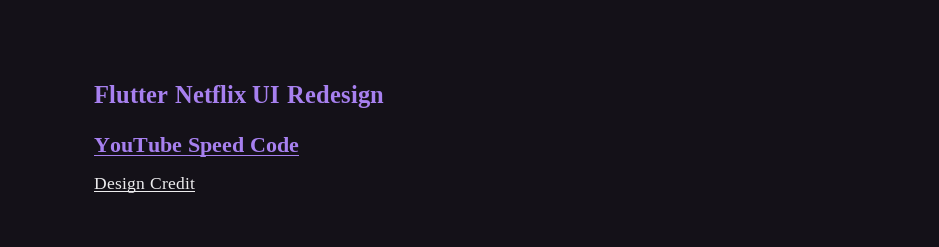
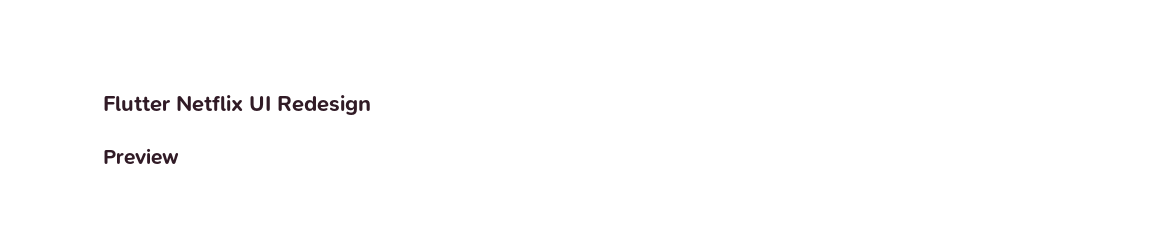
- YouTube Speed Code
- Design Credit
+ Preview

